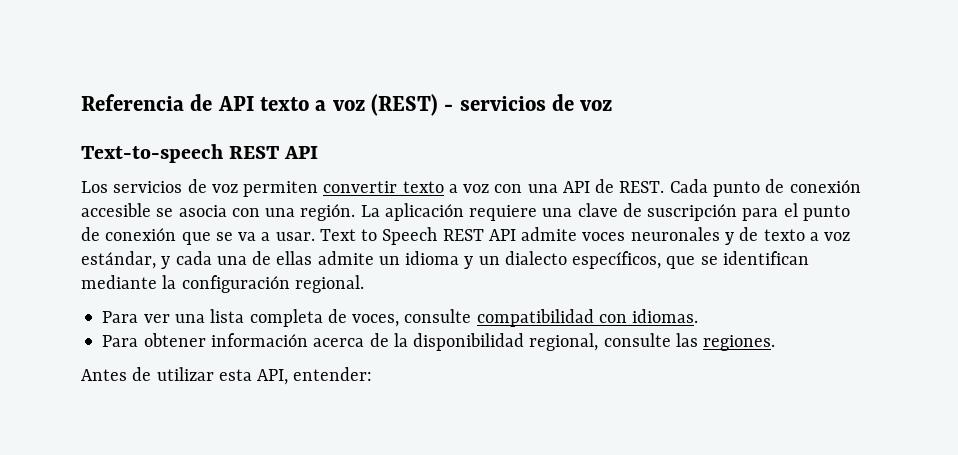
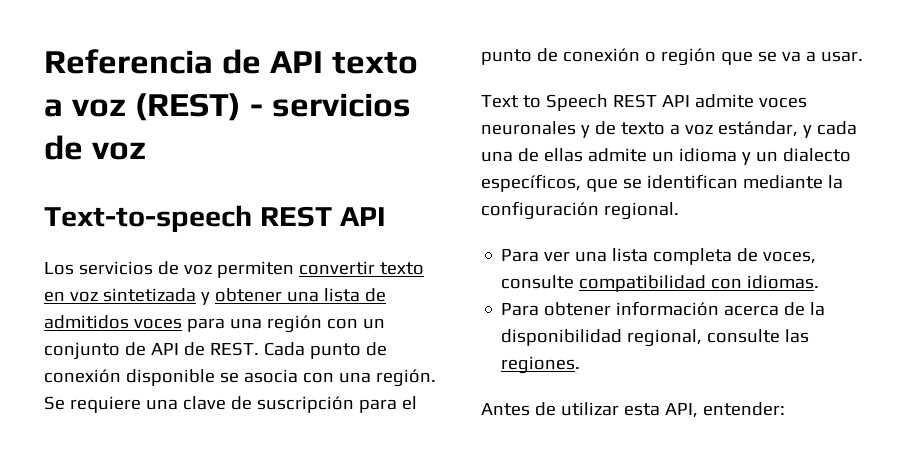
- Los servicios de voz permiten convertir texto a voz con una API de REST.
+ Los servicios de voz permiten convertir texto en voz sintetizada y obtener una lista de admitidos voces para una región con un conjunto de API de REST.
- Cada punto de conexión accesible se asocia con una región.
+ Cada punto de conexión disponible se asocia con una región.
- La aplicación requiere una clave de suscripción para el punto de conexión que se va a usar. Text to Speech REST API admite voces neuronales y de texto a voz estándar, y cada una de ellas admite un idioma y un dialecto específicos, que se identifican mediante la configuración regional.
+ Se requiere una clave de suscripción para el punto de conexión o región que se va a usar.
+ Text to Speech REST API admite voces neuronales y de texto a voz estándar, y cada una de ellas admite un idioma y un dialecto específicos, que se identifican mediante la configuración regional.

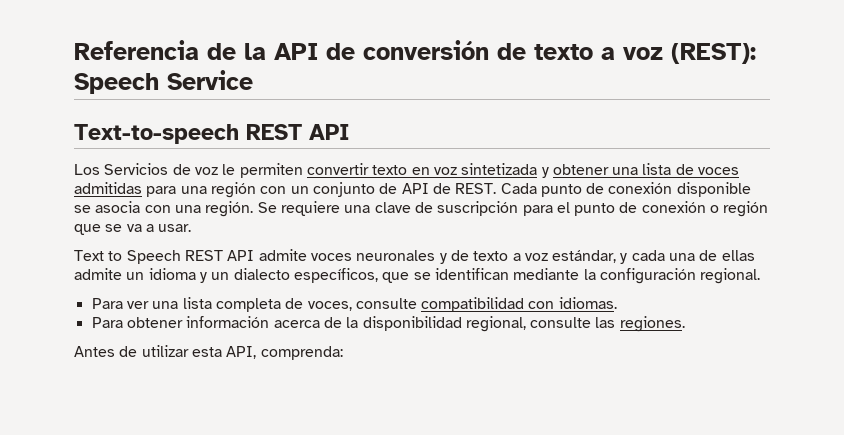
- Referencia de API texto a voz (REST) - servicios de voz
+ Referencia de la API de conversión de texto a voz (REST): Speech Service
- Los servicios de voz permiten convertir texto en voz sintetizada y obtener una lista de admitidos voces para una región con un conjunto de API de REST.
+ Los Servicios de voz le permiten convertir texto en voz sintetizada y obtener una lista de voces admitidas para una región con un conjunto de API de REST.
- Antes de utilizar esta API, entender:
+ Antes de utilizar esta API, comprenda:

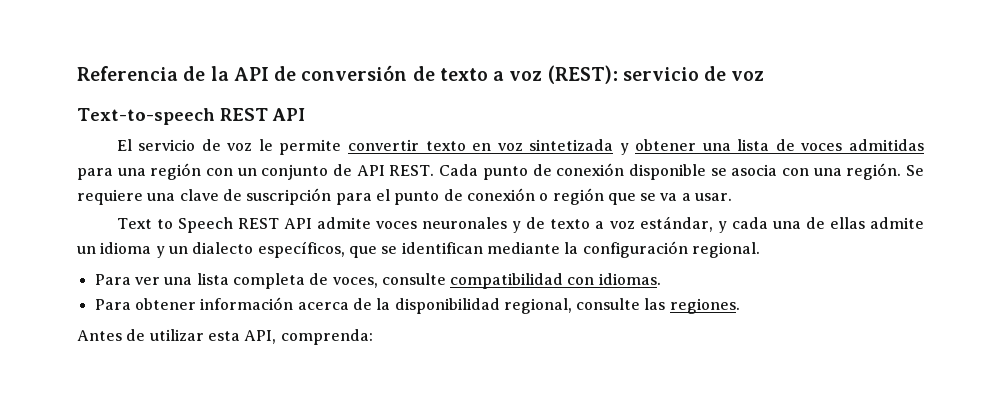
- Referencia de la API de conversión de texto a voz (REST): Speech Service
+ Referencia de la API de conversión de texto a voz (REST): servicio de voz
- Los Servicios de voz le permiten convertir texto en voz sintetizada y obtener una lista de voces admitidas para una región con un conjunto de API de REST.
+ El servicio de voz le permite convertir texto en voz sintetizada y obtener una lista de voces admitidas para una región con un conjunto de API REST.

